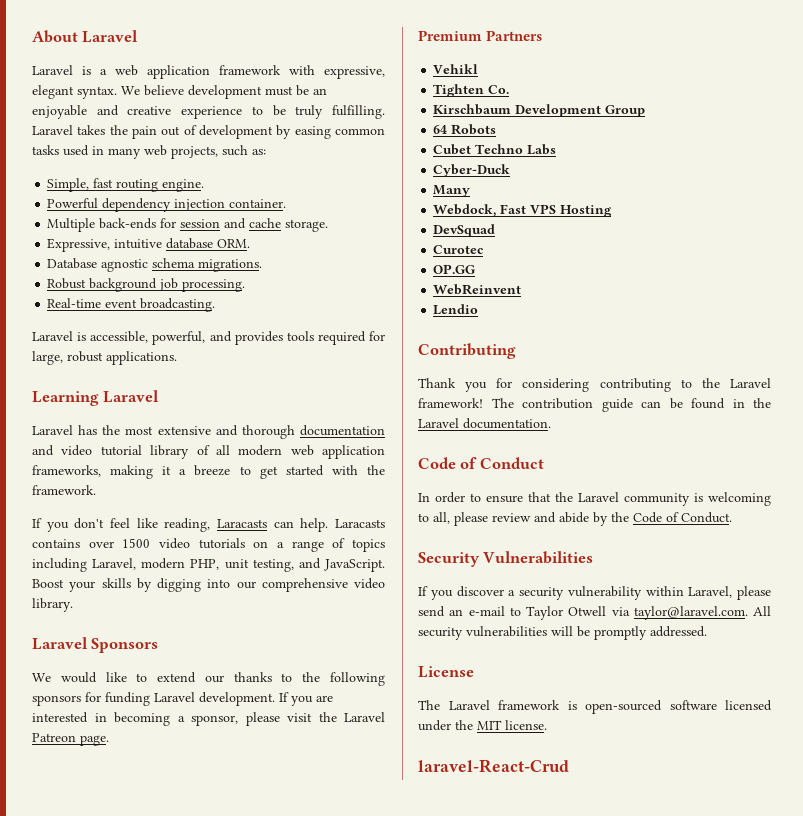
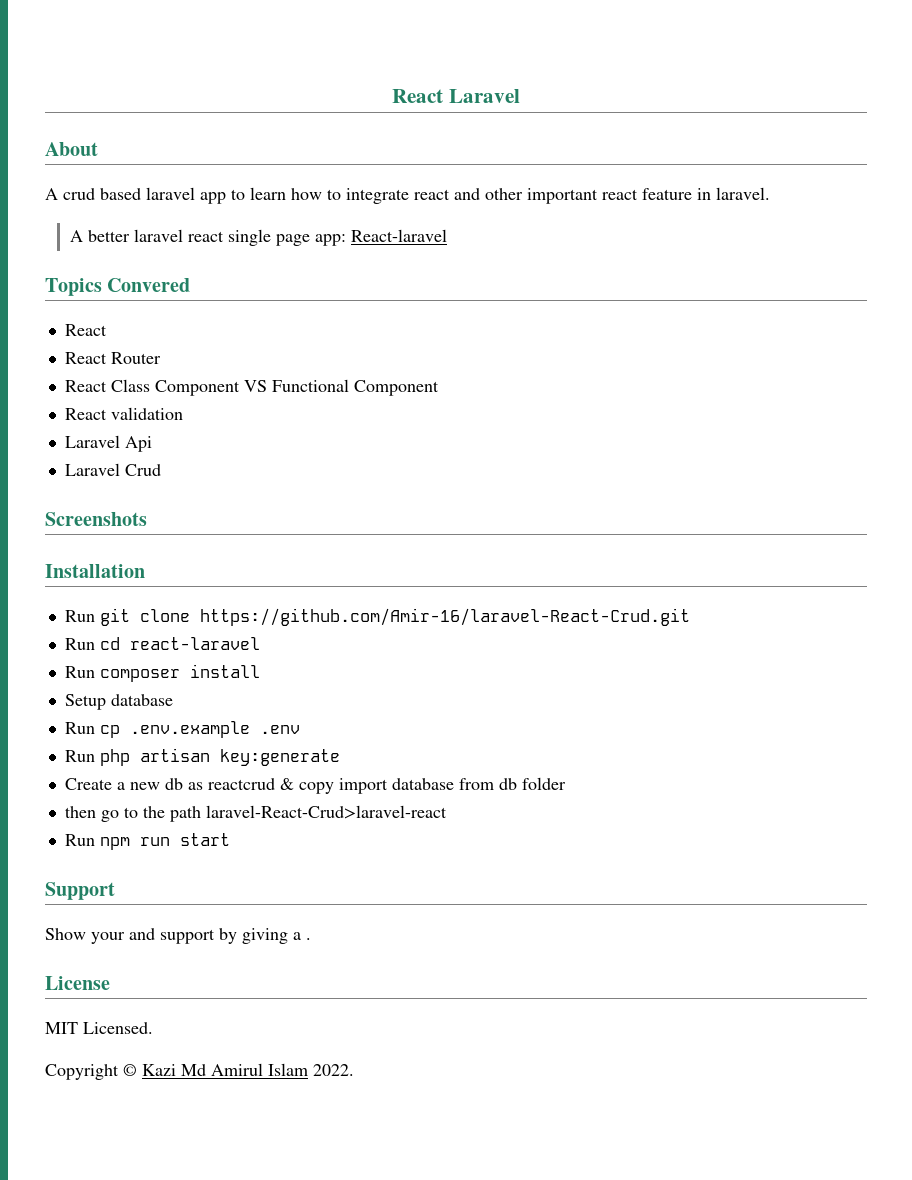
- About Laravel
- Laravel is a web application framework with expressive, elegant syntax. We believe development must be an enjoyable and creative experience to be truly fulfilling. Laravel takes the pain out of development by easing common tasks used in many web projects, such as:
- Simple, fast routing engine.
- Powerful dependency injection container.
- Multiple back-ends for session and cache storage.
- Expressive, intuitive database ORM.
- Database agnostic schema migrations.
- Robust background job processing.
- Real-time event broadcasting.
- Laravel is accessible, powerful, and provides tools required for large, robust applications.
- Learning Laravel
- Laravel has the most extensive and thorough documentation and video tutorial library of all modern web application frameworks, making it a breeze to get started with the framework.
- If you don't feel like reading, Laracasts can help. Laracasts contains over 1500 video tutorials on a range of topics including Laravel, modern PHP, unit testing, and JavaScript. Boost your skills by digging into our comprehensive video library.
- Laravel Sponsors
- We would like to extend our thanks to the following sponsors for funding Laravel development. If you are interested in becoming a sponsor, please visit the Laravel Patreon page.
- Premium Partners
- Vehikl
- Tighten Co.
- Kirschbaum Development Group
- 64 Robots
- Cubet Techno Labs
- Cyber-Duck
- Many
- Webdock, Fast VPS Hosting
- DevSquad
- Curotec
- OP.GG
- WebReinvent
- Lendio
- Contributing
- Thank you for considering contributing to the Laravel framework! The contribution guide can be found in the Laravel documentation.
- Code of Conduct
- In order to ensure that the Laravel community is welcoming to all, please review and abide by the Code of Conduct.
- Security Vulnerabilities
- If you discover a security vulnerability within Laravel, please send an e-mail to Taylor Otwell via taylor@laravel.com. All security vulnerabilities will be promptly addressed.
+ React Laravel
+ About
+ A crud based laravel app to learn how to integrate react and other important react feature in laravel.
+ A better laravel react single page app: React-laravel
+ Topics Convered
+ React
+ React Router
+ React Class Component VS Functional Component
+ React validation
+ Laravel Api
+ Laravel Crud
+ Screenshots
+ Installation
+ Run git clone https://github.com/Amir-16/laravel-React-Crud.git
+ Run cd react-laravel
+ Run composer install
+ Setup database
+ Run cp .env.example .env
+ Run php artisan key:generate
+ Create a new db as reactcrud & copy import database from db folder
+ then go to the path laravel-React-Crud>laravel-react
+ Run npm run start
+ Support
+ Show your and support by giving a .
  License
- The Laravel framework is open-sourced software licensed under the MIT license.
- laravel-React-Crud
+ MIT Licensed.
+ Copyright © Kazi Md Amirul Islam 2022.

